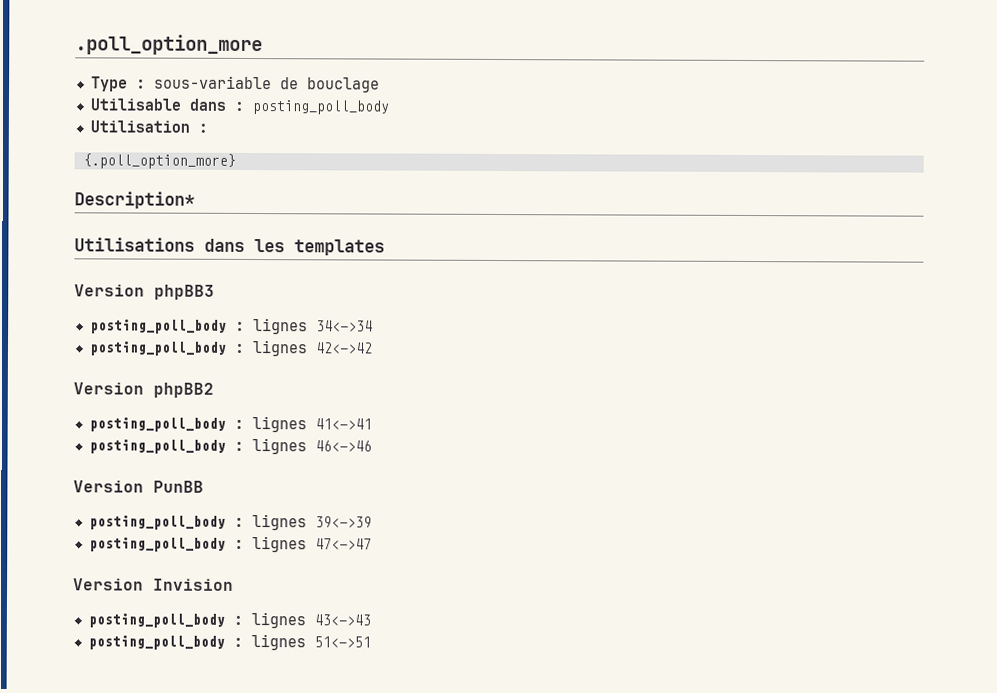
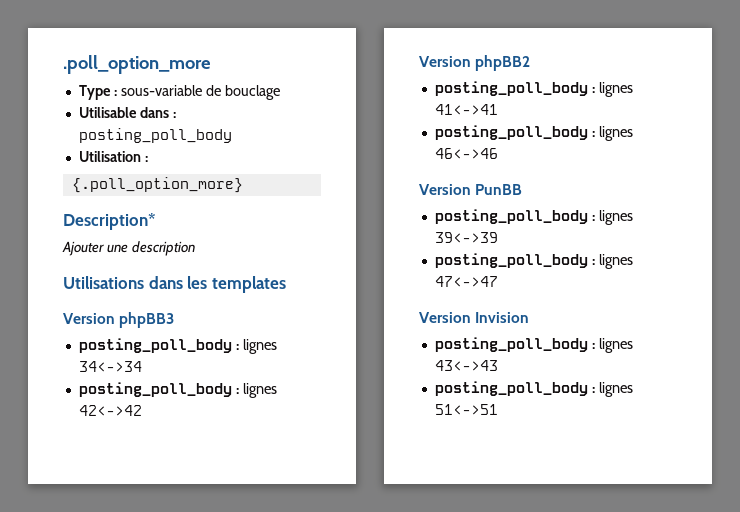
+ Ajouter une description

